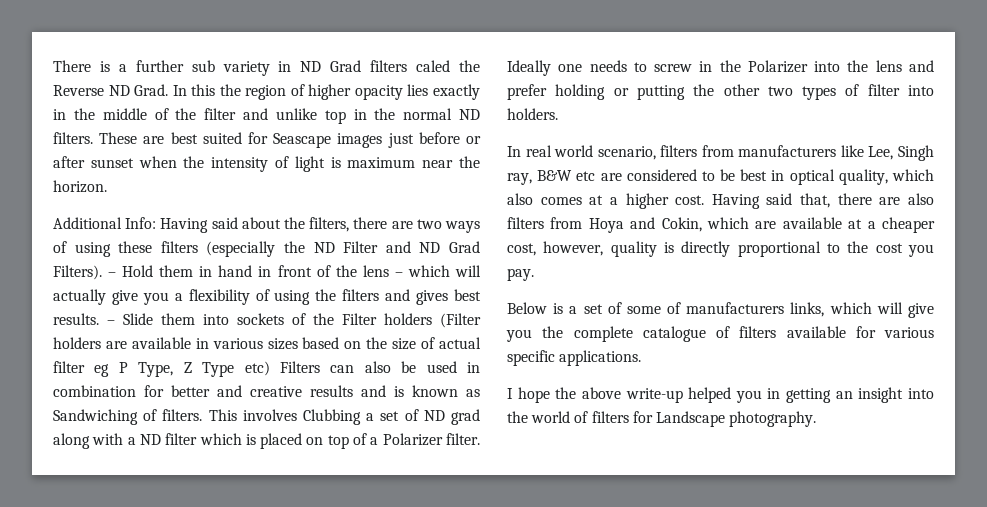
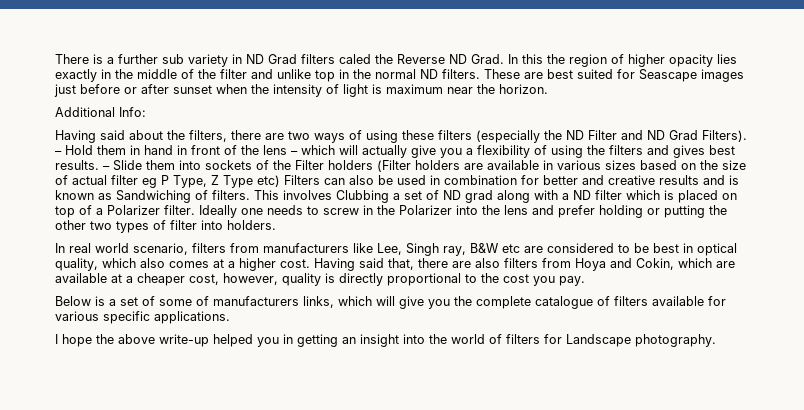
- Additional Info: Having said about the filters, there are two ways of using these filters (especially the ND Filter and ND Grad Filters).
+ Additional Info:
+ Having said about the filters, there are two ways of using these filters (especially the ND Filter and ND Grad Filters).

